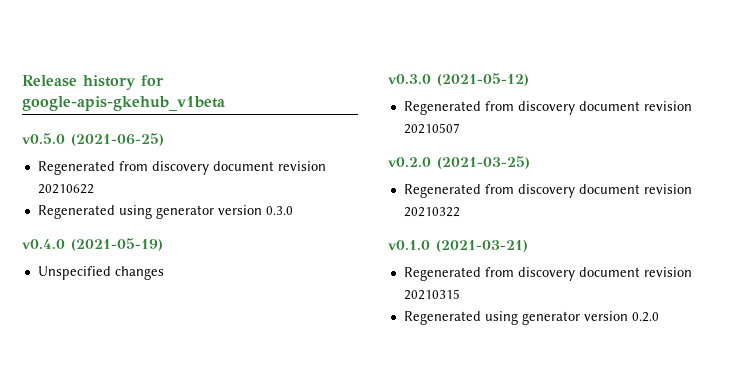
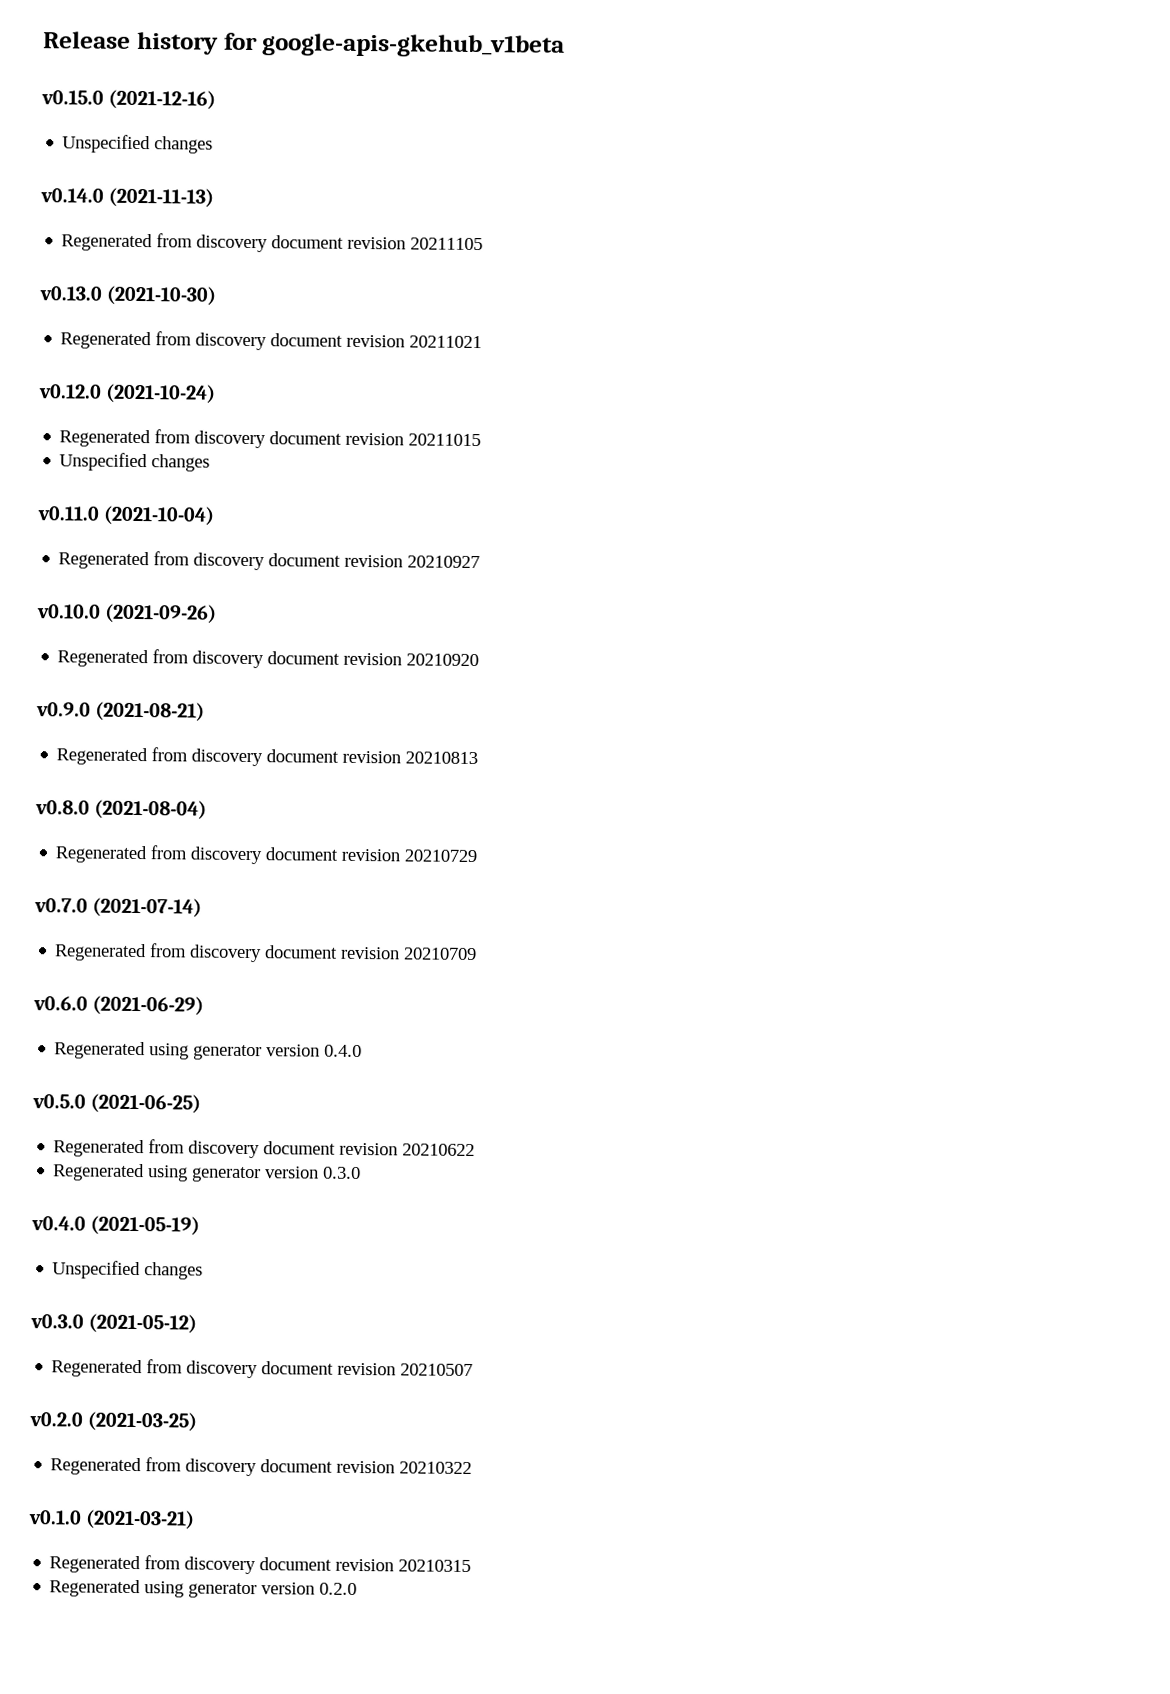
+ v0.15.0 (2021-12-16)
+ Unspecified changes
+ v0.14.0 (2021-11-13)
+ Regenerated from discovery document revision 20211105
+ v0.13.0 (2021-10-30)
+ Regenerated from discovery document revision 20211021
+ v0.12.0 (2021-10-24)
+ Regenerated from discovery document revision 20211015
+ Unspecified changes
+ v0.11.0 (2021-10-04)
+ Regenerated from discovery document revision 20210927
+ v0.10.0 (2021-09-26)
+ Regenerated from discovery document revision 20210920
+ v0.9.0 (2021-08-21)
+ Regenerated from discovery document revision 20210813
+ v0.8.0 (2021-08-04)
+ Regenerated from discovery document revision 20210729
+ v0.7.0 (2021-07-14)
+ Regenerated from discovery document revision 20210709
+ v0.6.0 (2021-06-29)
+ Regenerated using generator version 0.4.0

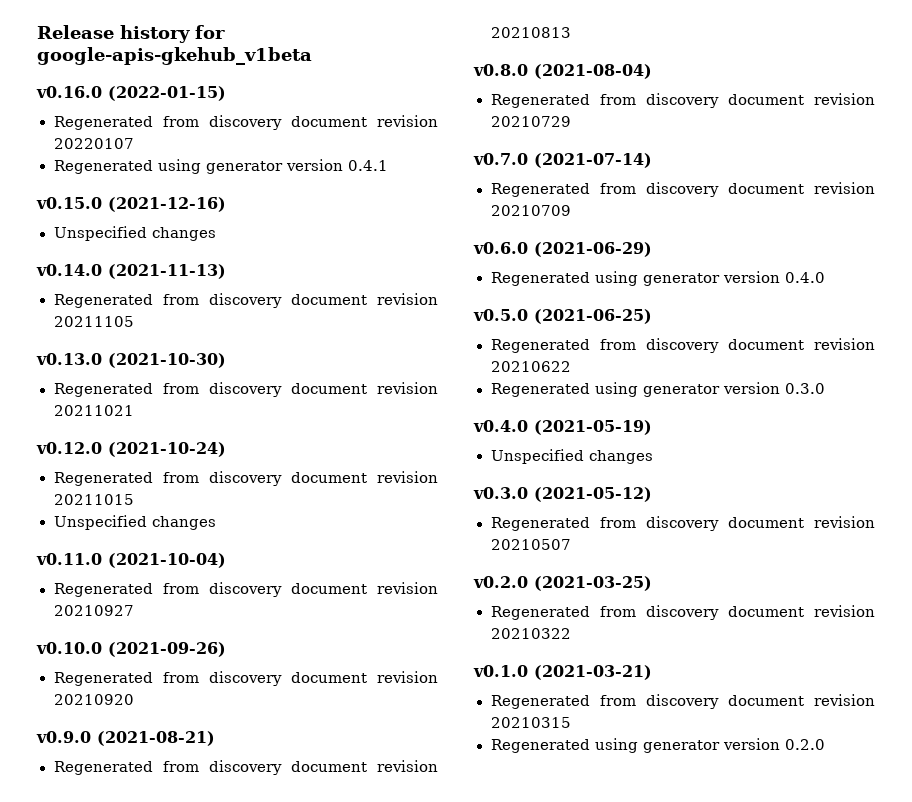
+ v0.16.0 (2022-01-15)
+ Regenerated from discovery document revision 20220107
+ Regenerated using generator version 0.4.1

